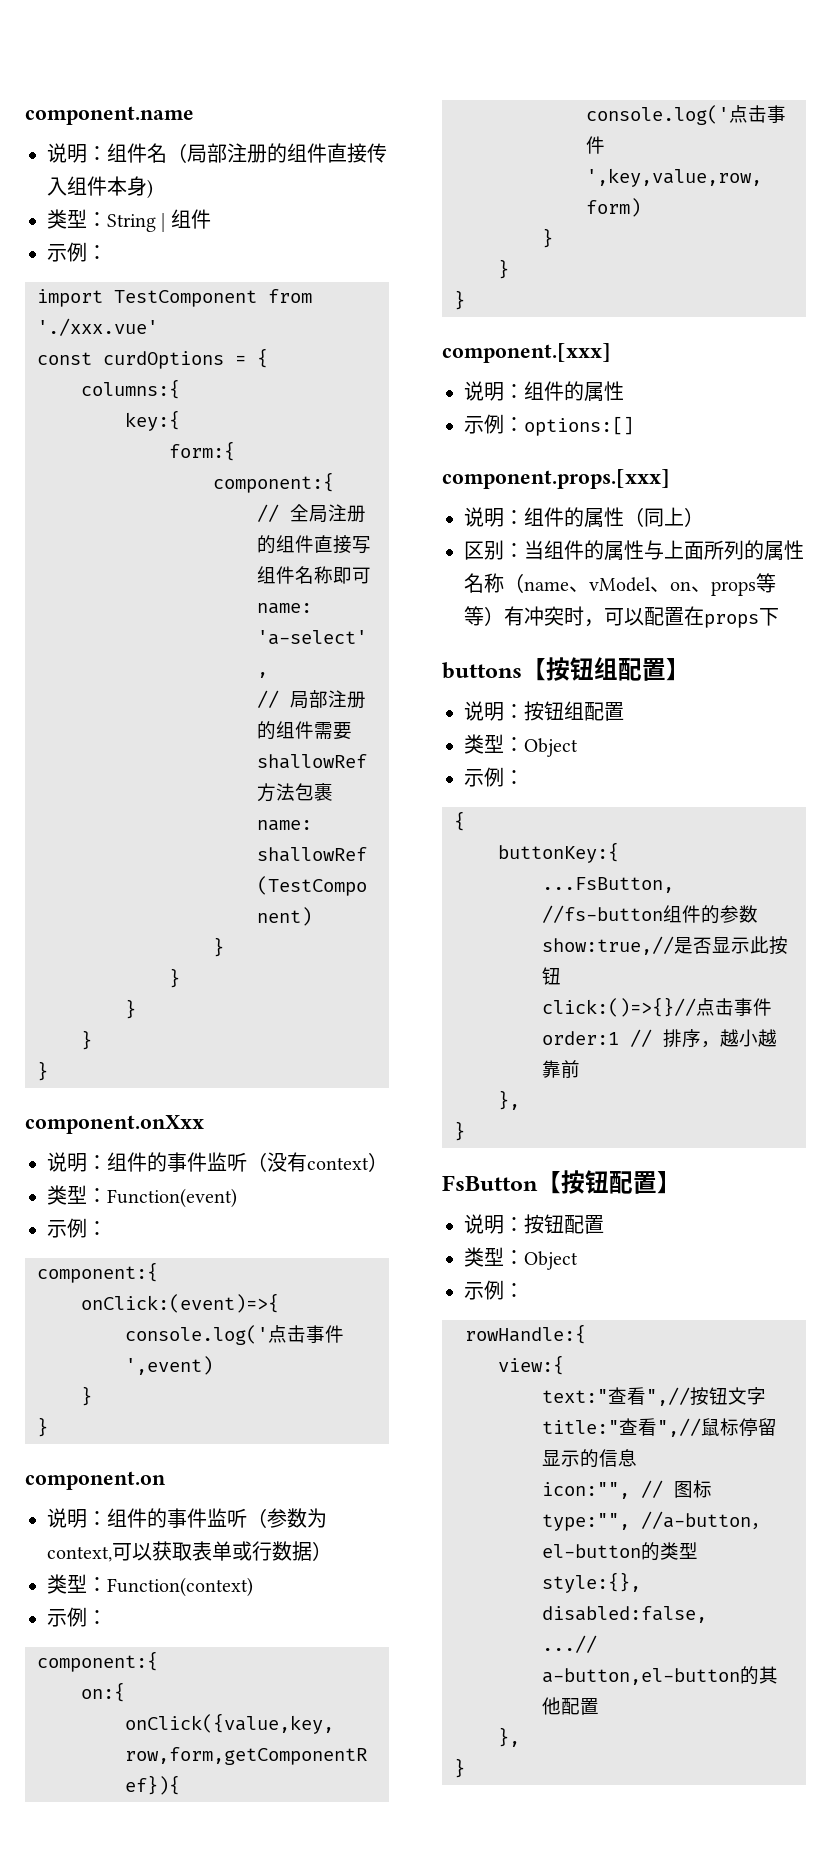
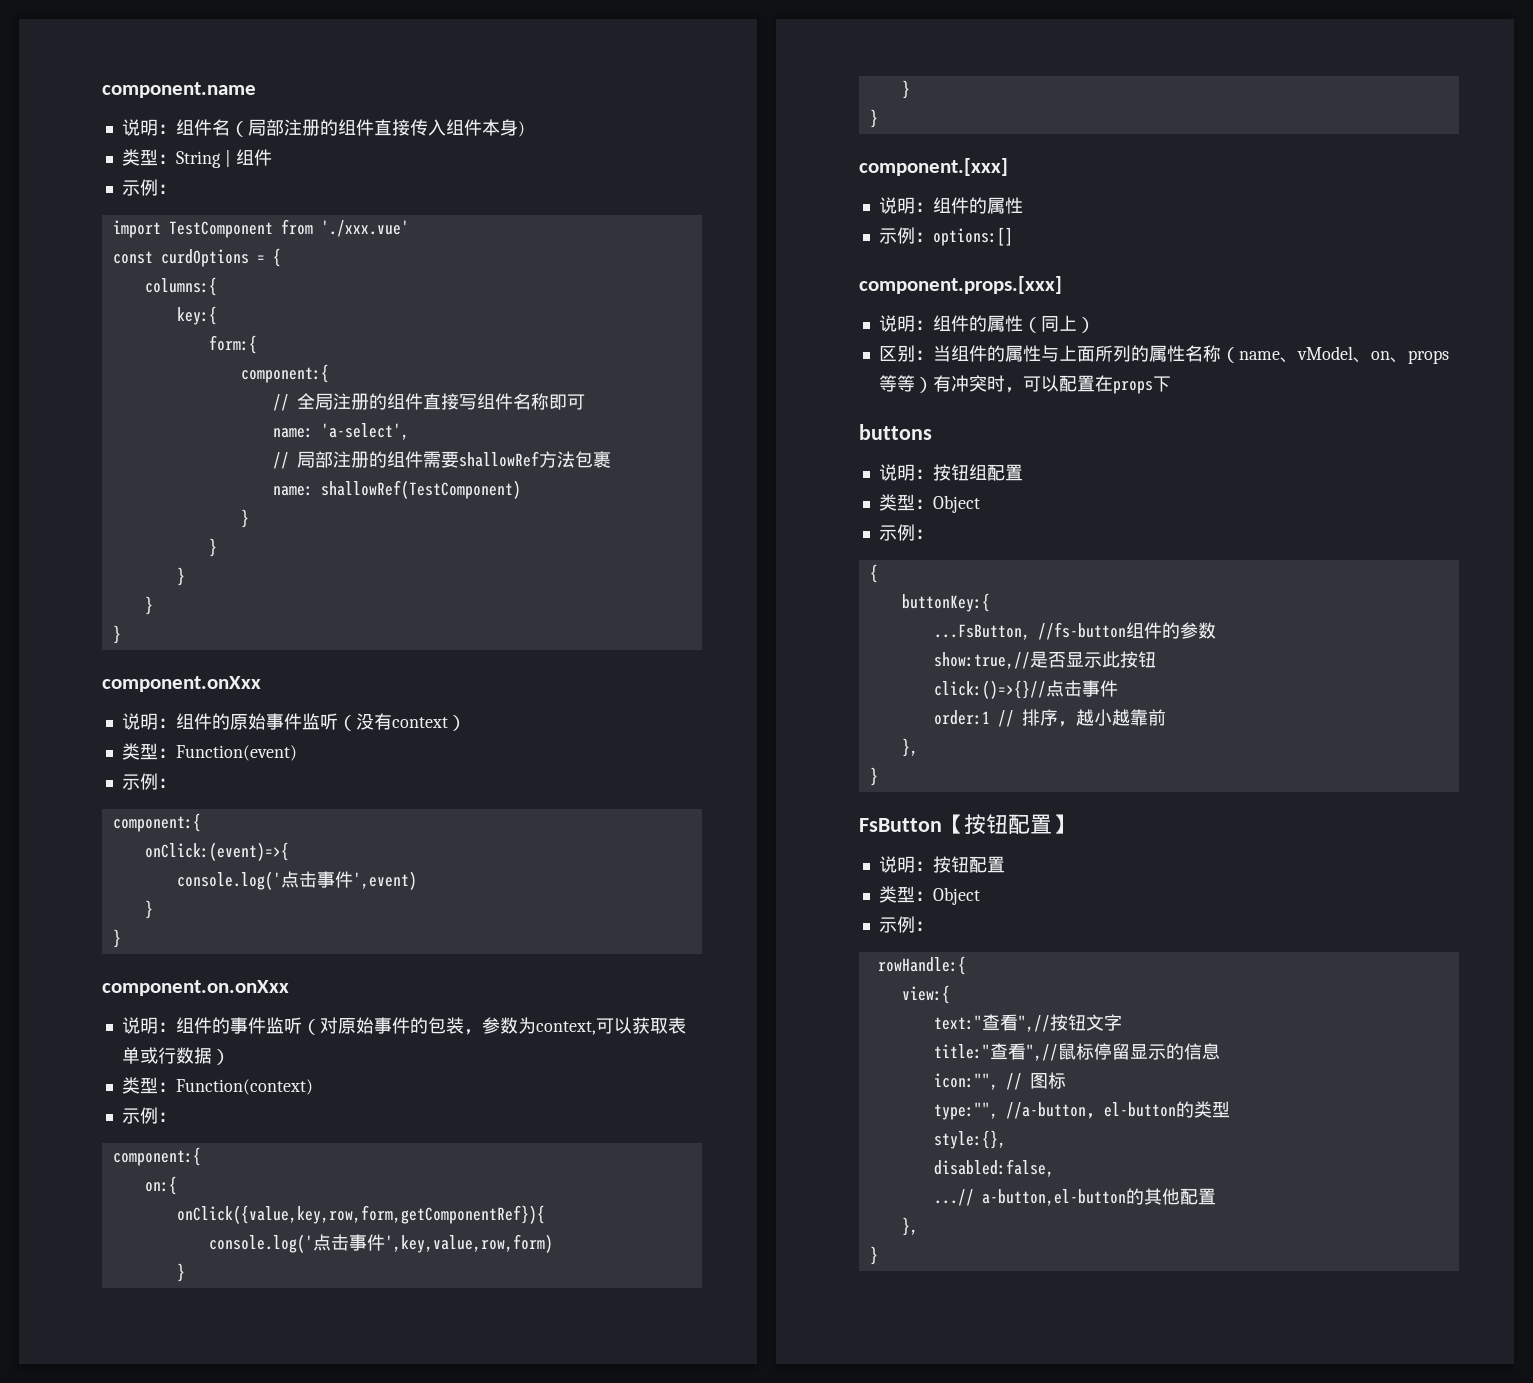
- 说明：组件的事件监听（没有context）
+ 说明：组件的原始事件监听（没有context）
- component.on
- 说明：组件的事件监听（参数为context,可以获取表单或行数据）
+ component.on.onXxx
+ 说明：组件的事件监听（对原始事件的包装，参数为context,可以获取表单或行数据）
- buttons【按钮组配置】
+ buttons

